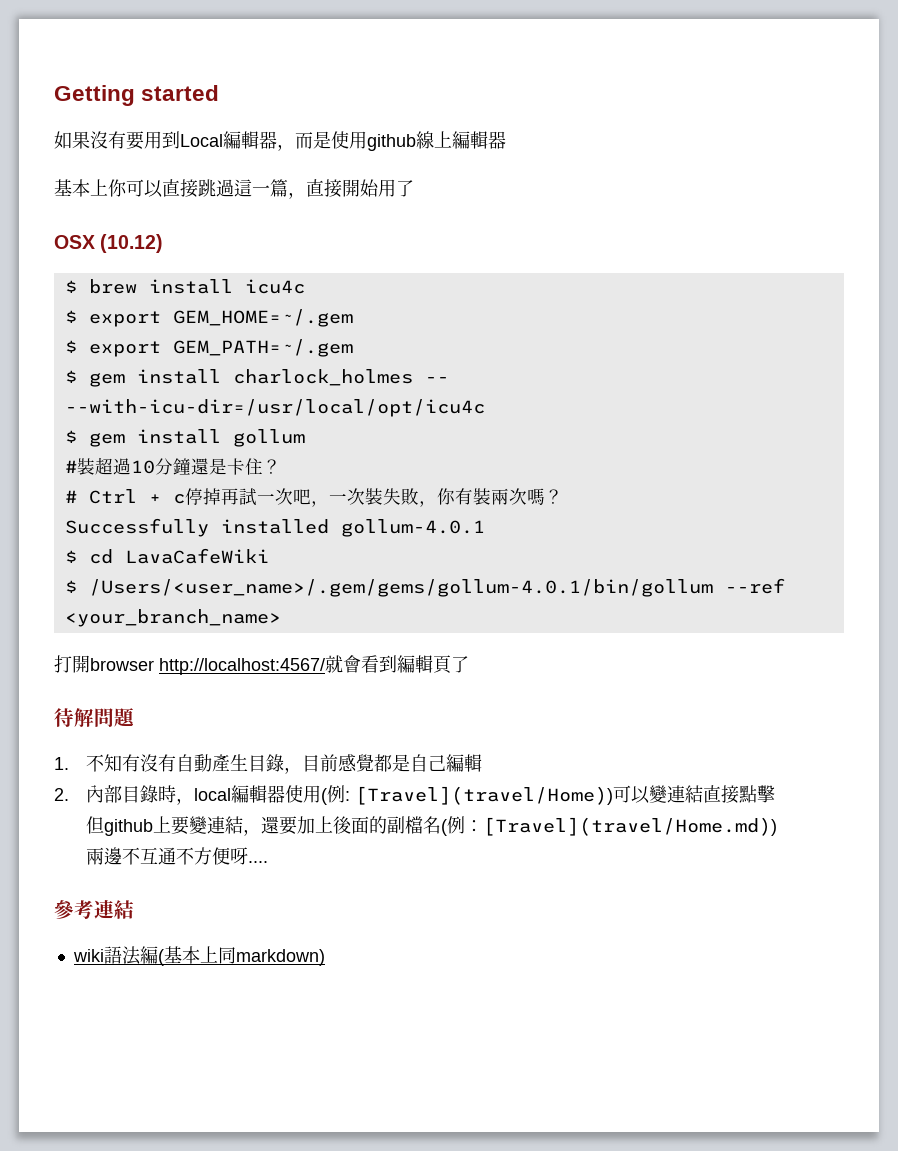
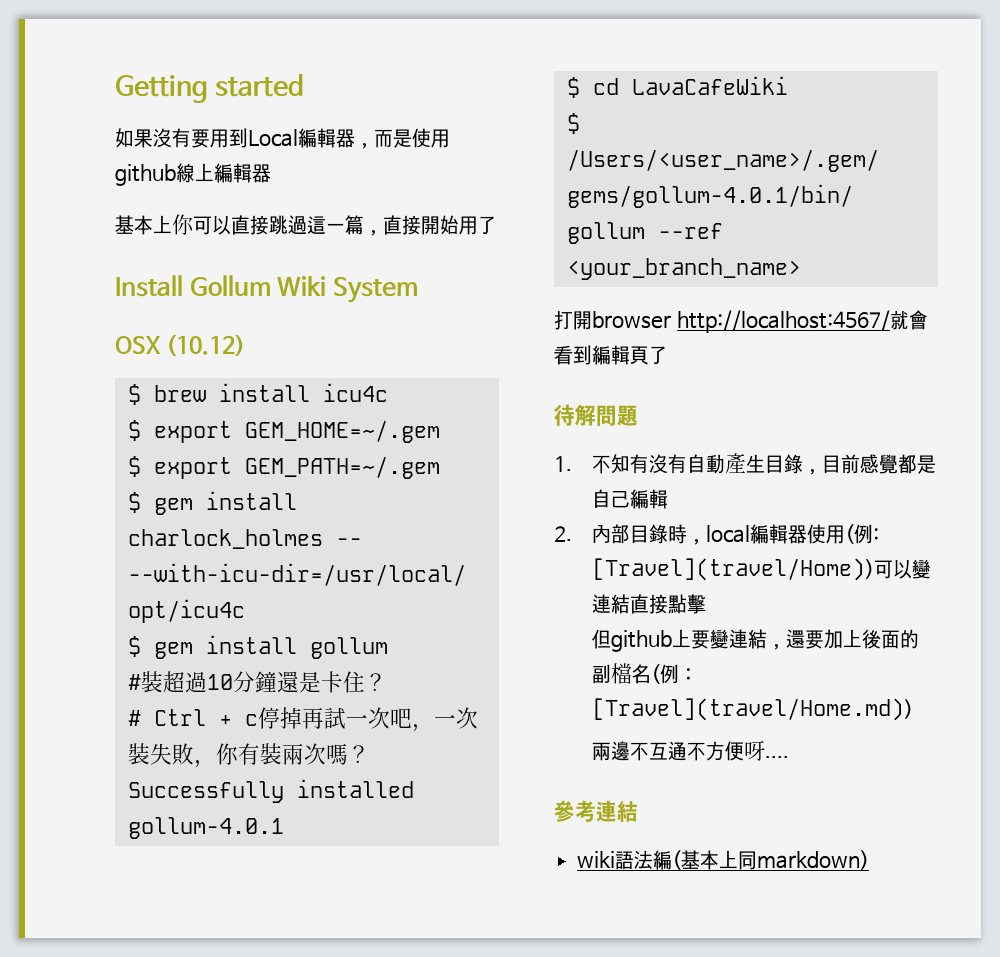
+ Install Gollum Wiki System

